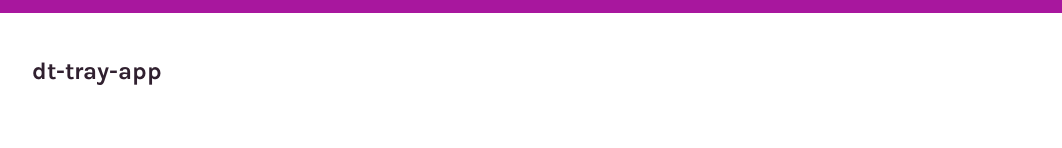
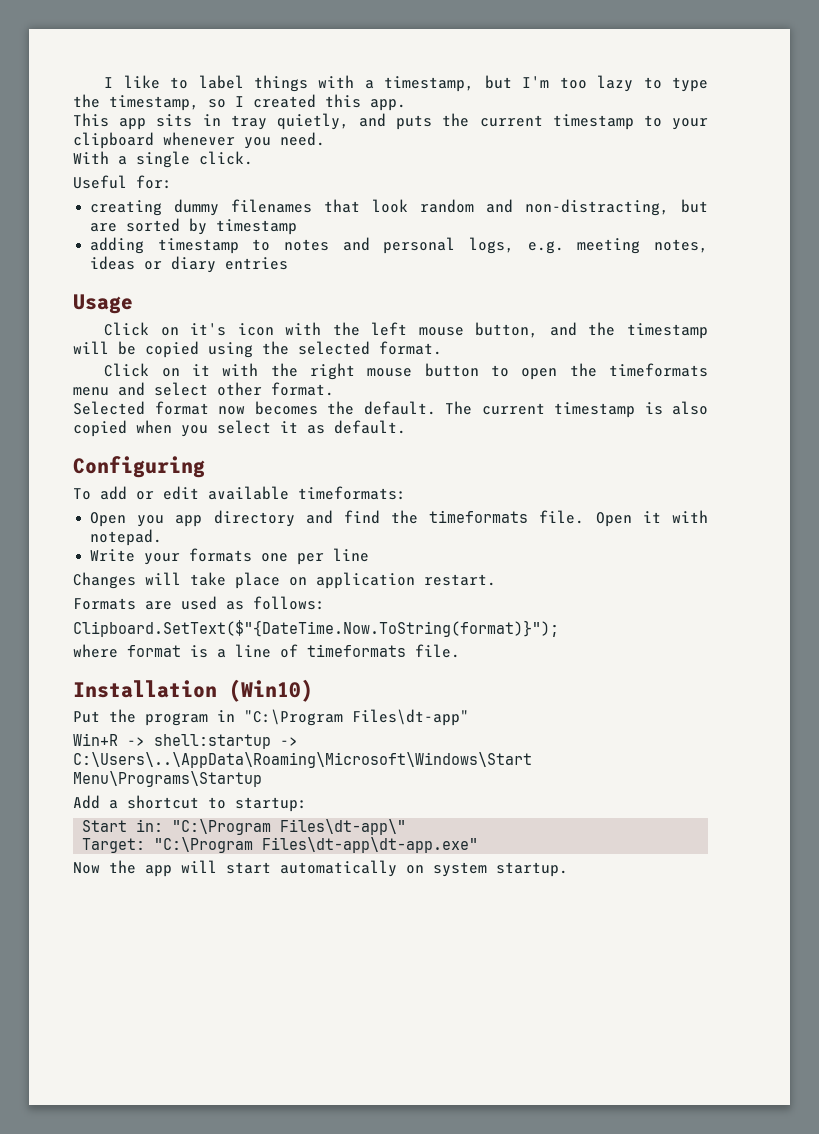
- dt-tray-app
+ I like to label things with a timestamp, but I'm too lazy to type the timestamp, so I created this app.
+ This app sits in tray quietly, and puts the current timestamp to your clipboard whenever you need.
+ With a single click.
+ Useful for:
+ creating dummy filenames that look random and non-distracting, but are sorted by timestamp
+ adding timestamp to notes and personal logs, e.g. meeting notes, ideas or diary entries
+ Usage
+ Click on it's icon with the left mouse button, and the timestamp will be copied using the selected format.
+ Click on it with the right mouse button to open the timeformats menu and select other format.
+ Selected format now becomes the default. The current timestamp is also copied when you select it as default.
+ Configuring
+ To add or edit available timeformats:
+ Open you app directory and find the timeformats file. Open it with notepad.
+ Write your formats one per line
+ Changes will take place on application restart.
+ Formats are used as follows:
+ Clipboard.SetText($"{DateTime.Now.ToString(format)}");
+ where format is a line of timeformats file.
+ Installation (Win10)
+ Put the program in "C:\Program Files\dt-app"
+ Win+R -> shell:startup -> C:\Users\..\AppData\Roaming\Microsoft\Windows\Start Menu\Programs\Startup
+ Add a shortcut to startup:
+ Start in: "C:\Program Files\dt-app\"
+ Target: "C:\Program Files\dt-app\dt-app.exe"
+ Now the app will start automatically on system startup.

